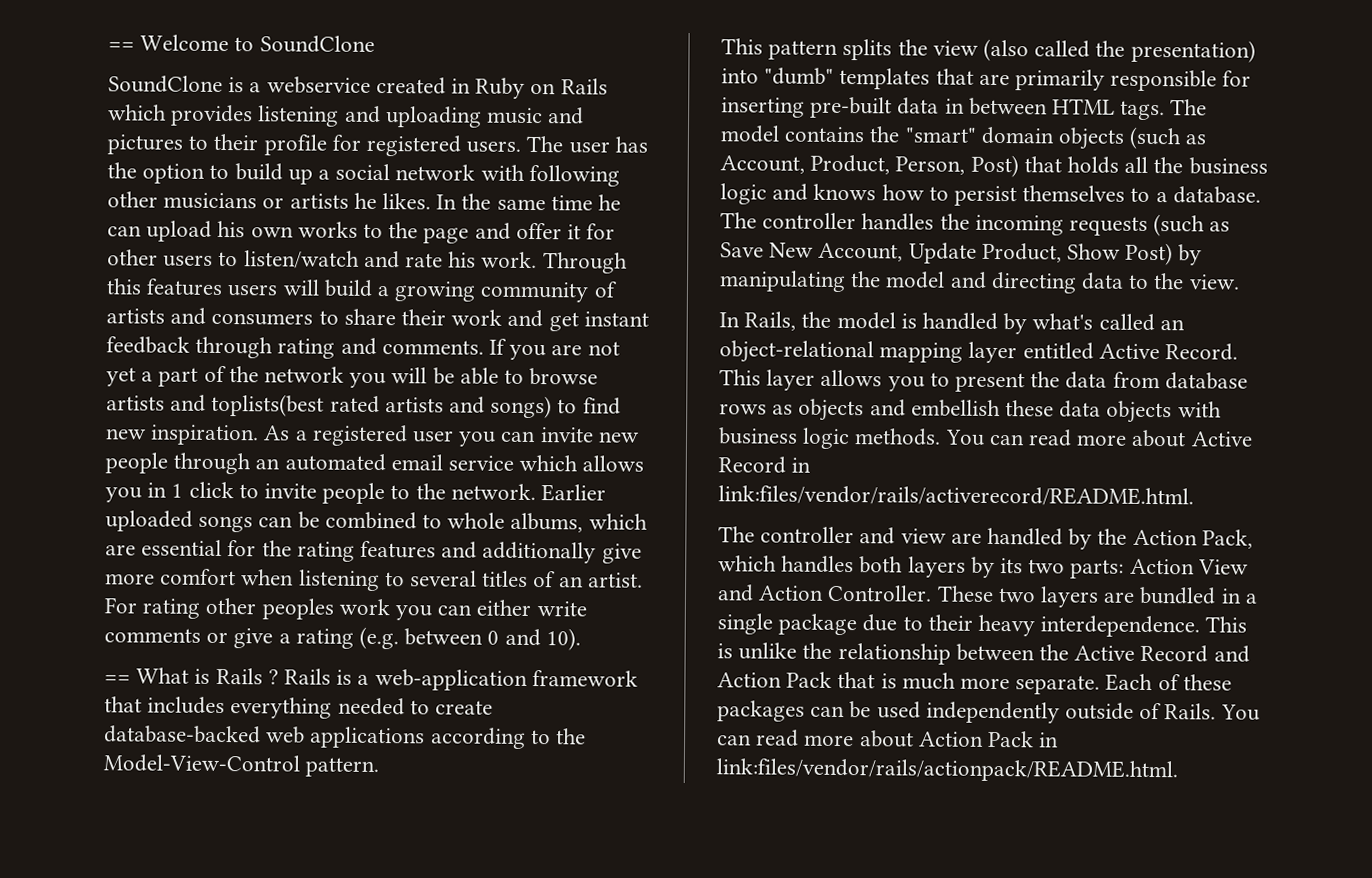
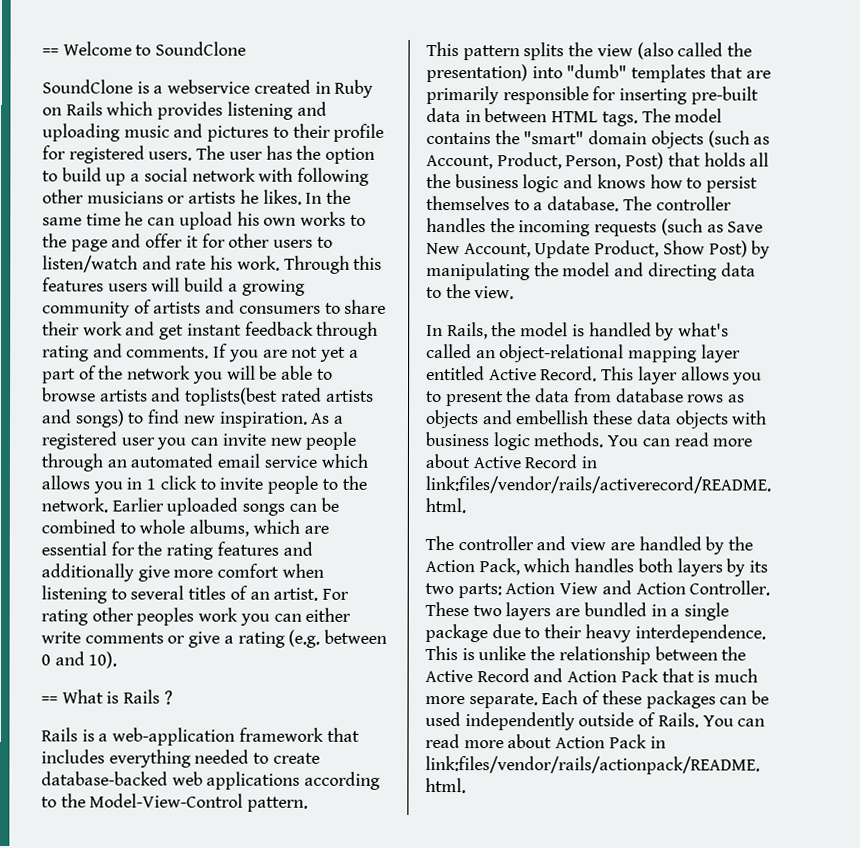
- == What is Rails ? Rails is a web-application framework that includes everything needed to create database-backed web applications according to the Model-View-Control pattern.
+ == What is Rails ?
+ Rails is a web-application framework that includes everything needed to create database-backed web applications according to the Model-View-Control pattern.

